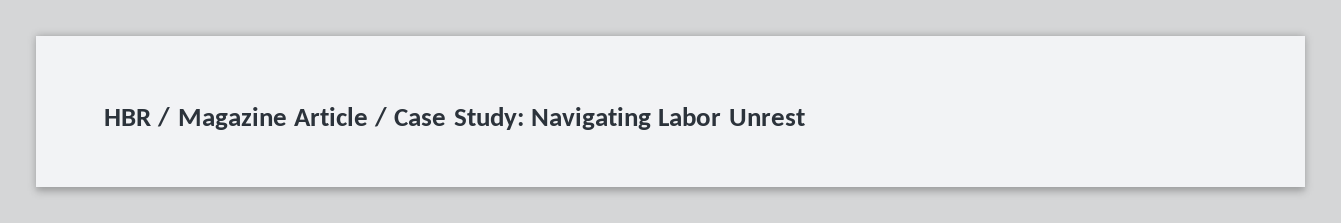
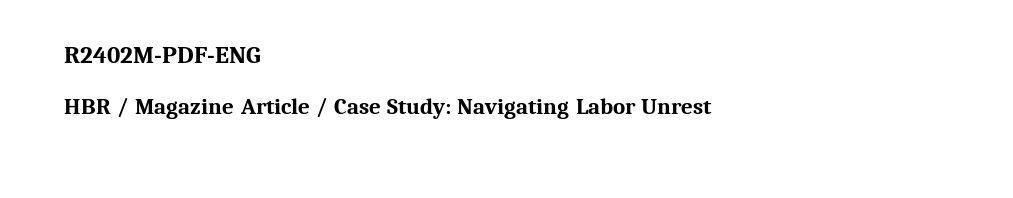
+ R2402M-PDF-ENG

